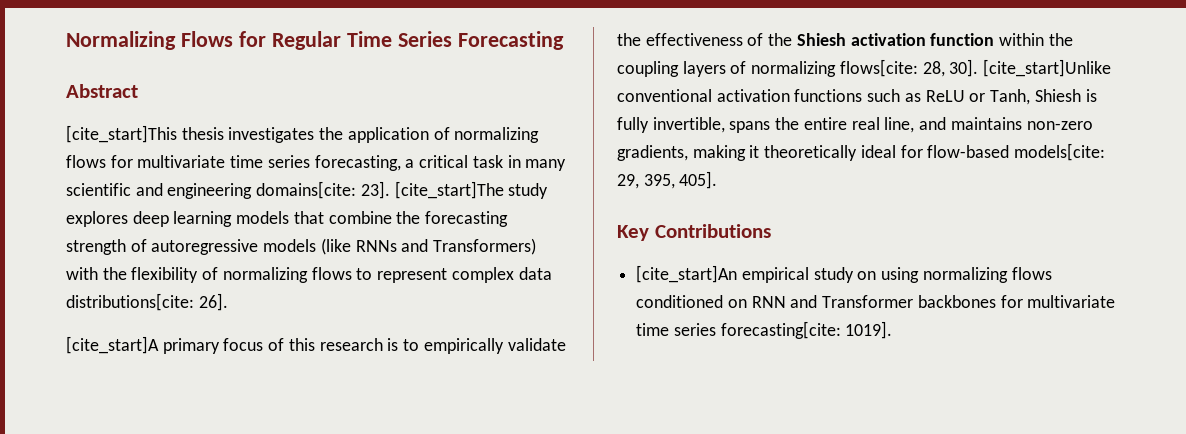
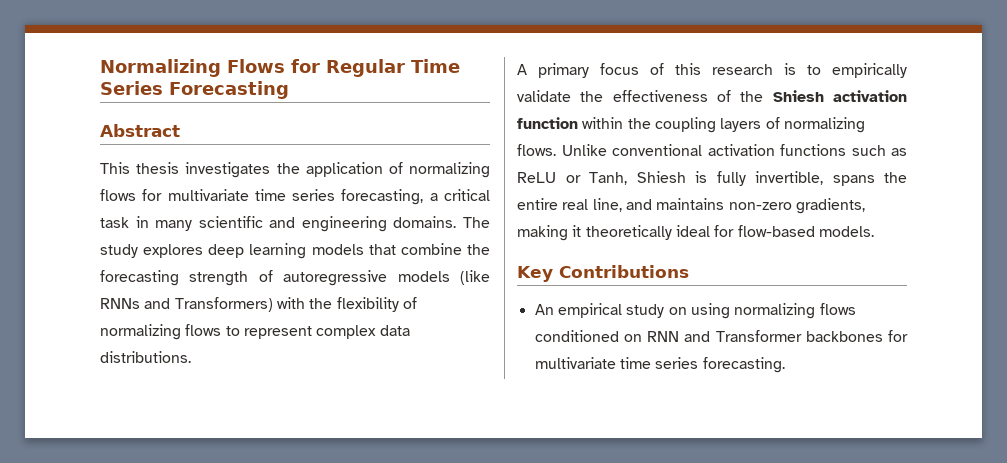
- [cite_start]This thesis investigates the application of normalizing flows for multivariate time series forecasting, a critical task in many scientific and engineering domains[cite: 23]. [cite_start]The study explores deep learning models that combine the forecasting strength of autoregressive models (like RNNs and Transformers) with the flexibility of normalizing flows to represent complex data distributions[cite: 26].
- [cite_start]A primary focus of this research is to empirically validate the effectiveness of the Shiesh activation function within the coupling layers of normalizing flows[cite: 28, 30]. [cite_start]Unlike conventional activation functions such as ReLU or Tanh, Shiesh is fully invertible, spans the entire real line, and maintains non-zero gradients, making it theoretically ideal for flow-based models[cite: 29, 395, 405].
+ This thesis investigates the application of normalizing flows for multivariate time series forecasting, a critical task in many scientific and engineering domains. The study explores deep learning models that combine the forecasting strength of autoregressive models (like RNNs and Transformers) with the flexibility of normalizing flows to represent complex data distributions.
+ A primary focus of this research is to empirically validate the effectiveness of the Shiesh activation function within the coupling layers of normalizing flows. Unlike conventional activation functions such as ReLU or Tanh, Shiesh is fully invertible, spans the entire real line, and maintains non-zero gradients, making it theoretically ideal for flow-based models.
- [cite_start]An empirical study on using normalizing flows conditioned on RNN and Transformer backbones for multivariate time series forecasting[cite: 1019].
+ An empirical study on using normalizing flows conditioned on RNN and Transformer backbones for multivariate time series forecasting.

